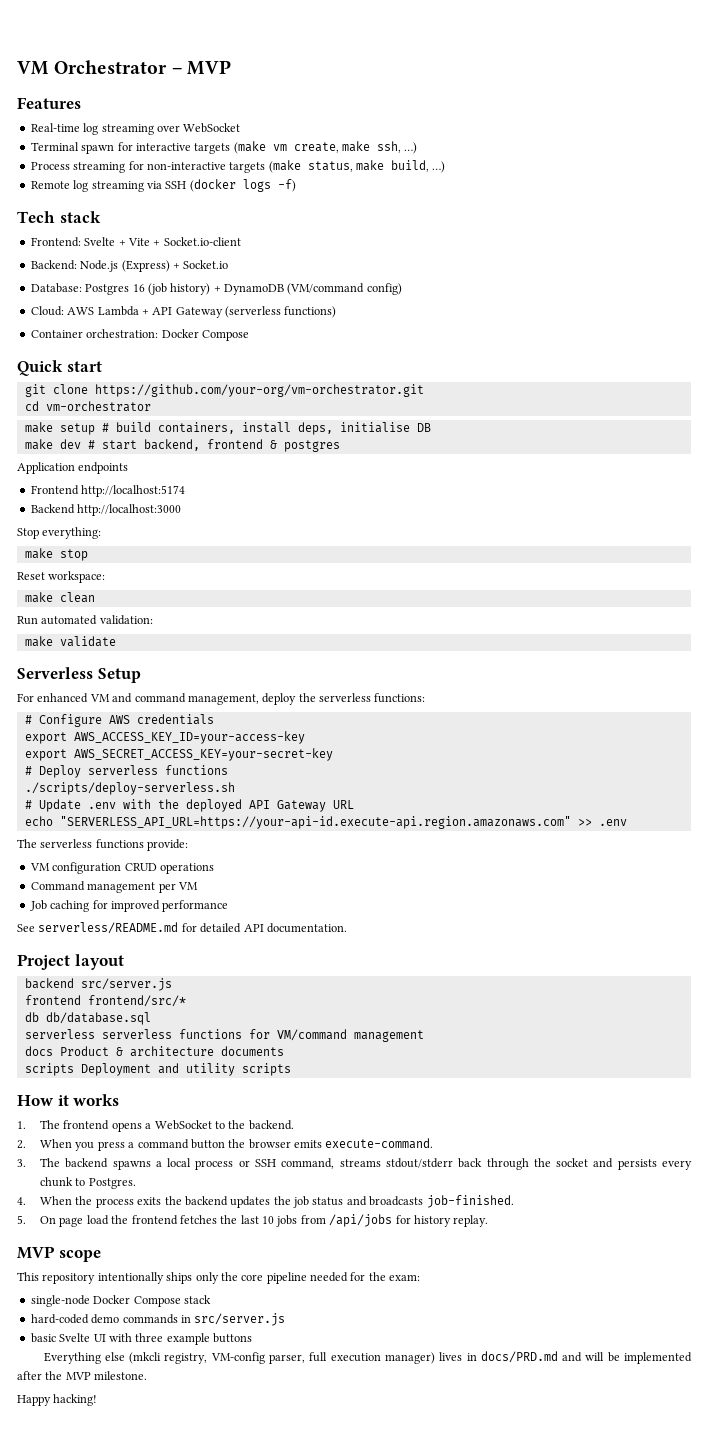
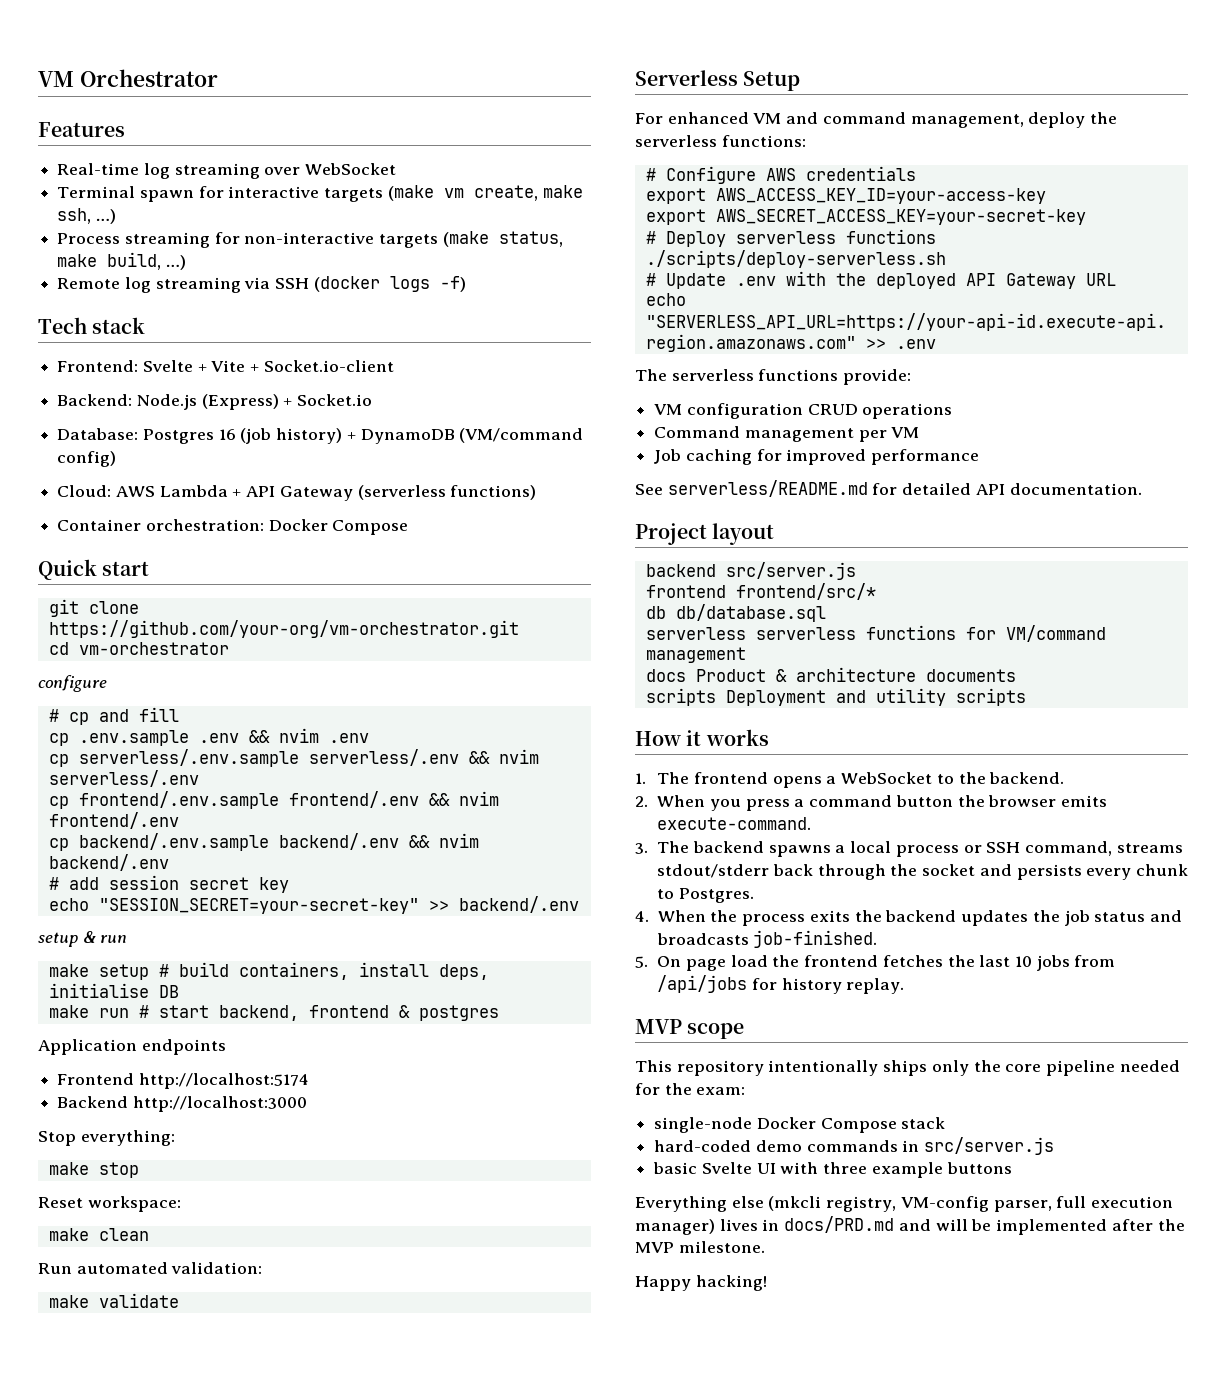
- VM Orchestrator – MVP
+ VM Orchestrator
+ configure
+ # cp and fill
+ cp .env.sample .env && nvim .env
+ cp serverless/.env.sample serverless/.env && nvim serverless/.env
+ cp frontend/.env.sample frontend/.env && nvim frontend/.env
+ cp backend/.env.sample backend/.env && nvim backend/.env
+ # add session secret key
+ echo "SESSION_SECRET=your-secret-key" >> backend/.env
+ setup & run
- make dev # start backend, frontend & postgres
+ make run # start backend, frontend & postgres

